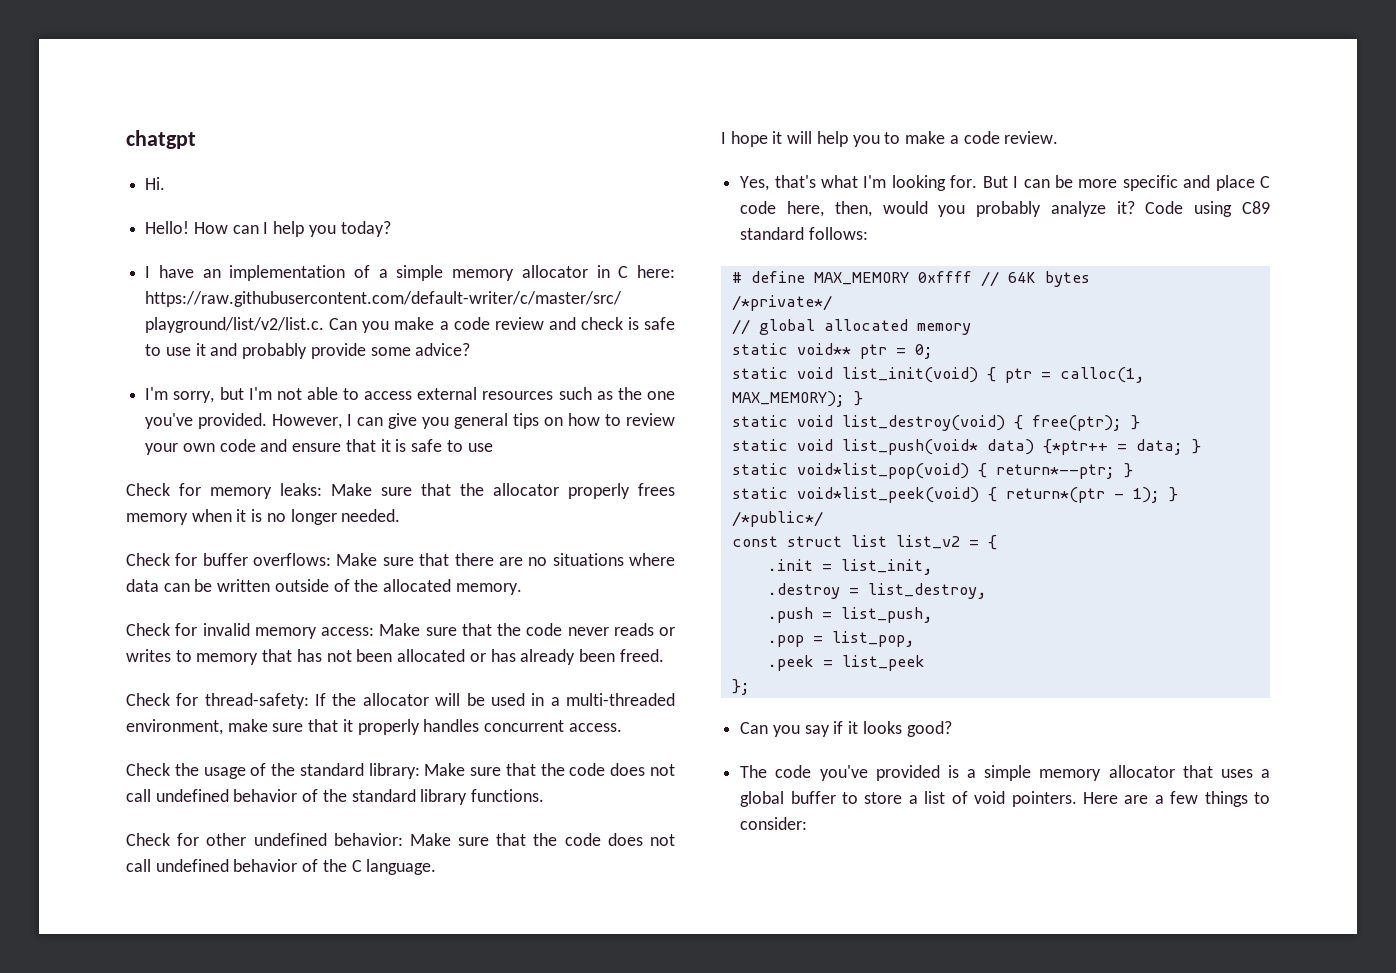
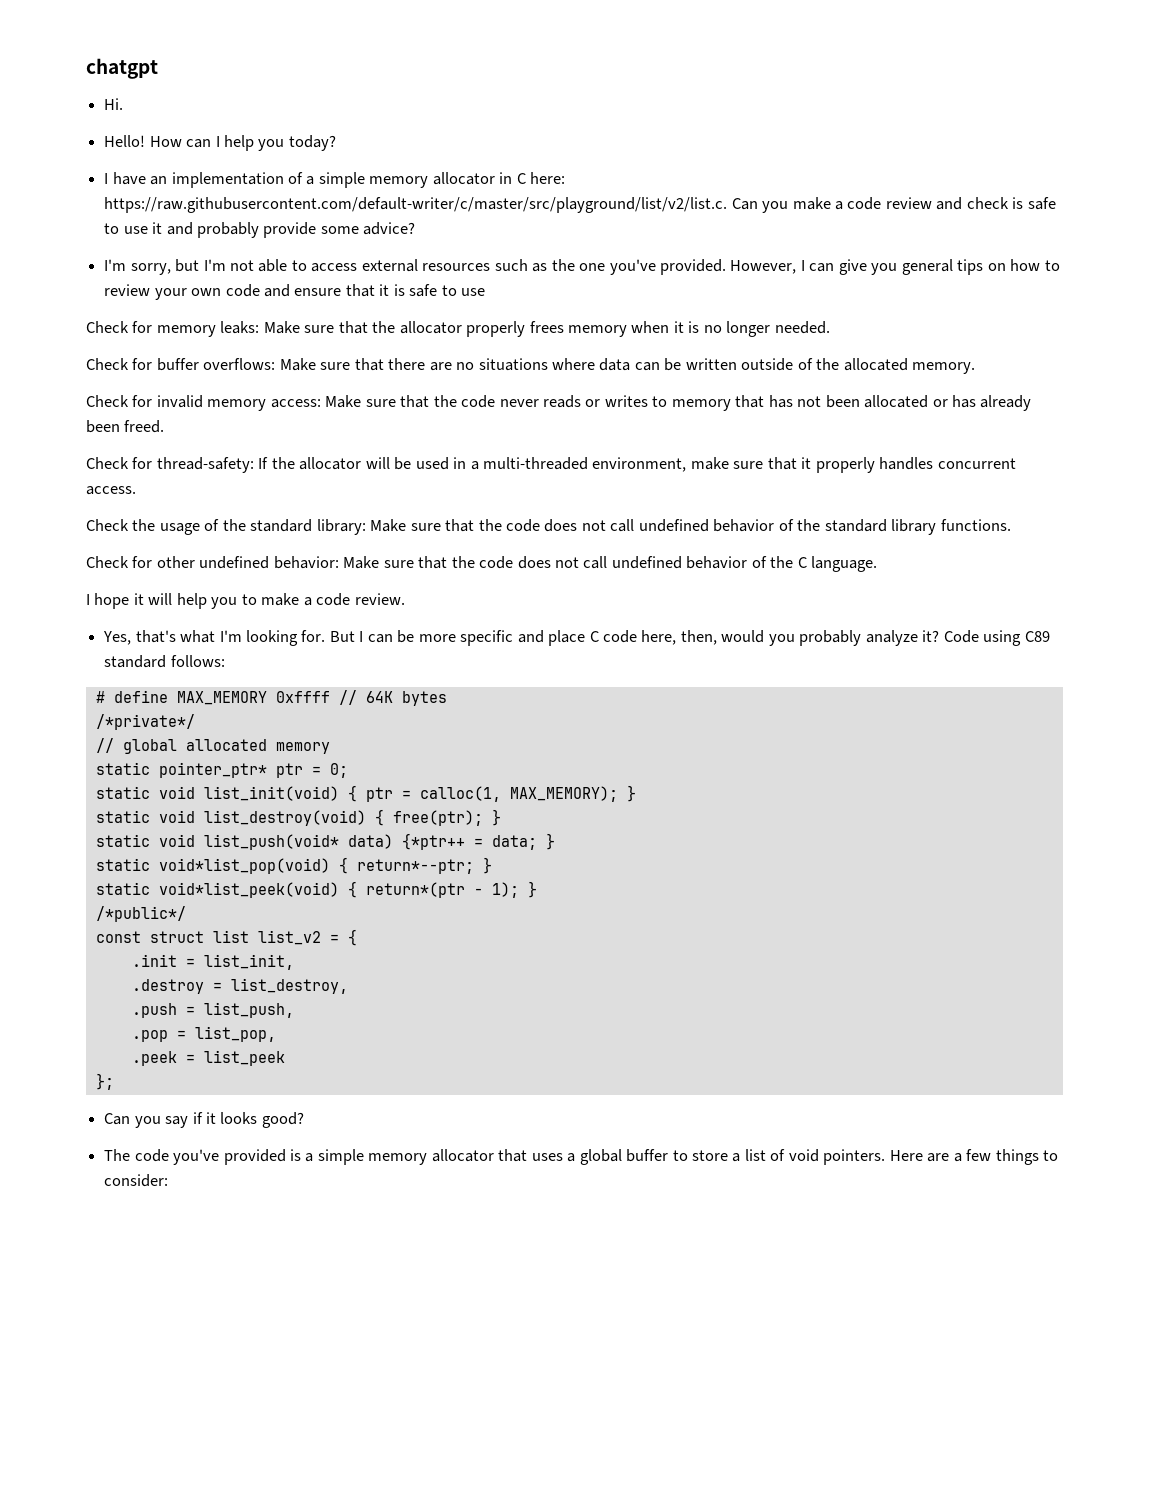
- static void** ptr = 0;
+ static pointer_ptr* ptr = 0;

